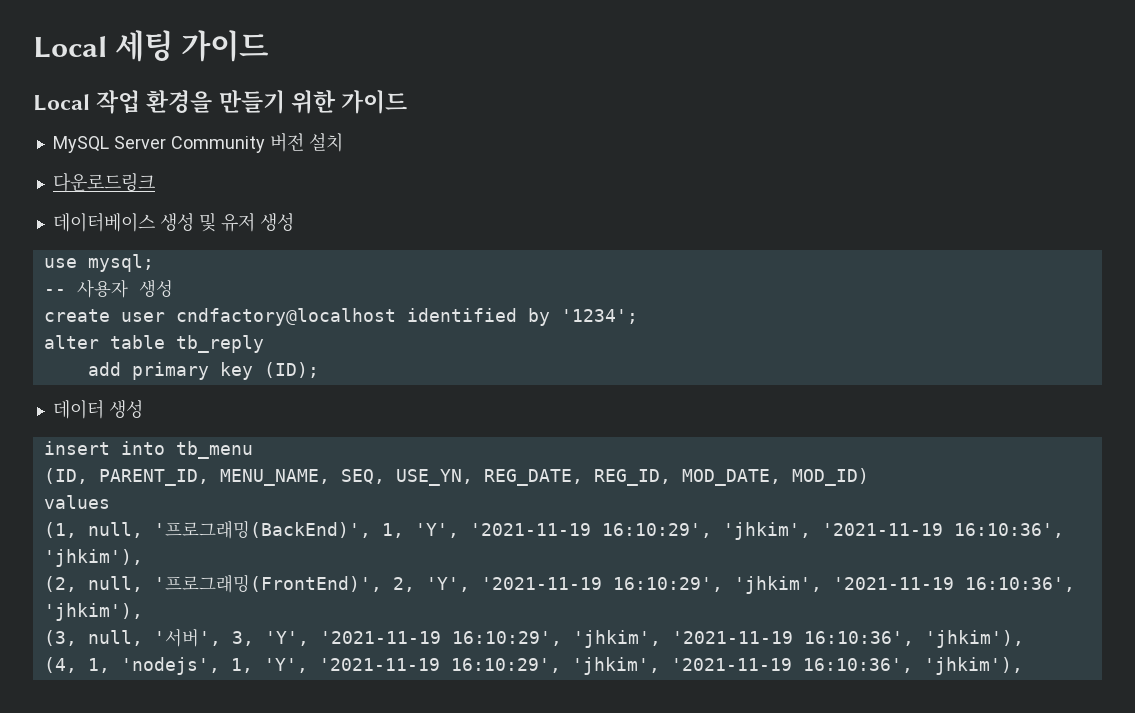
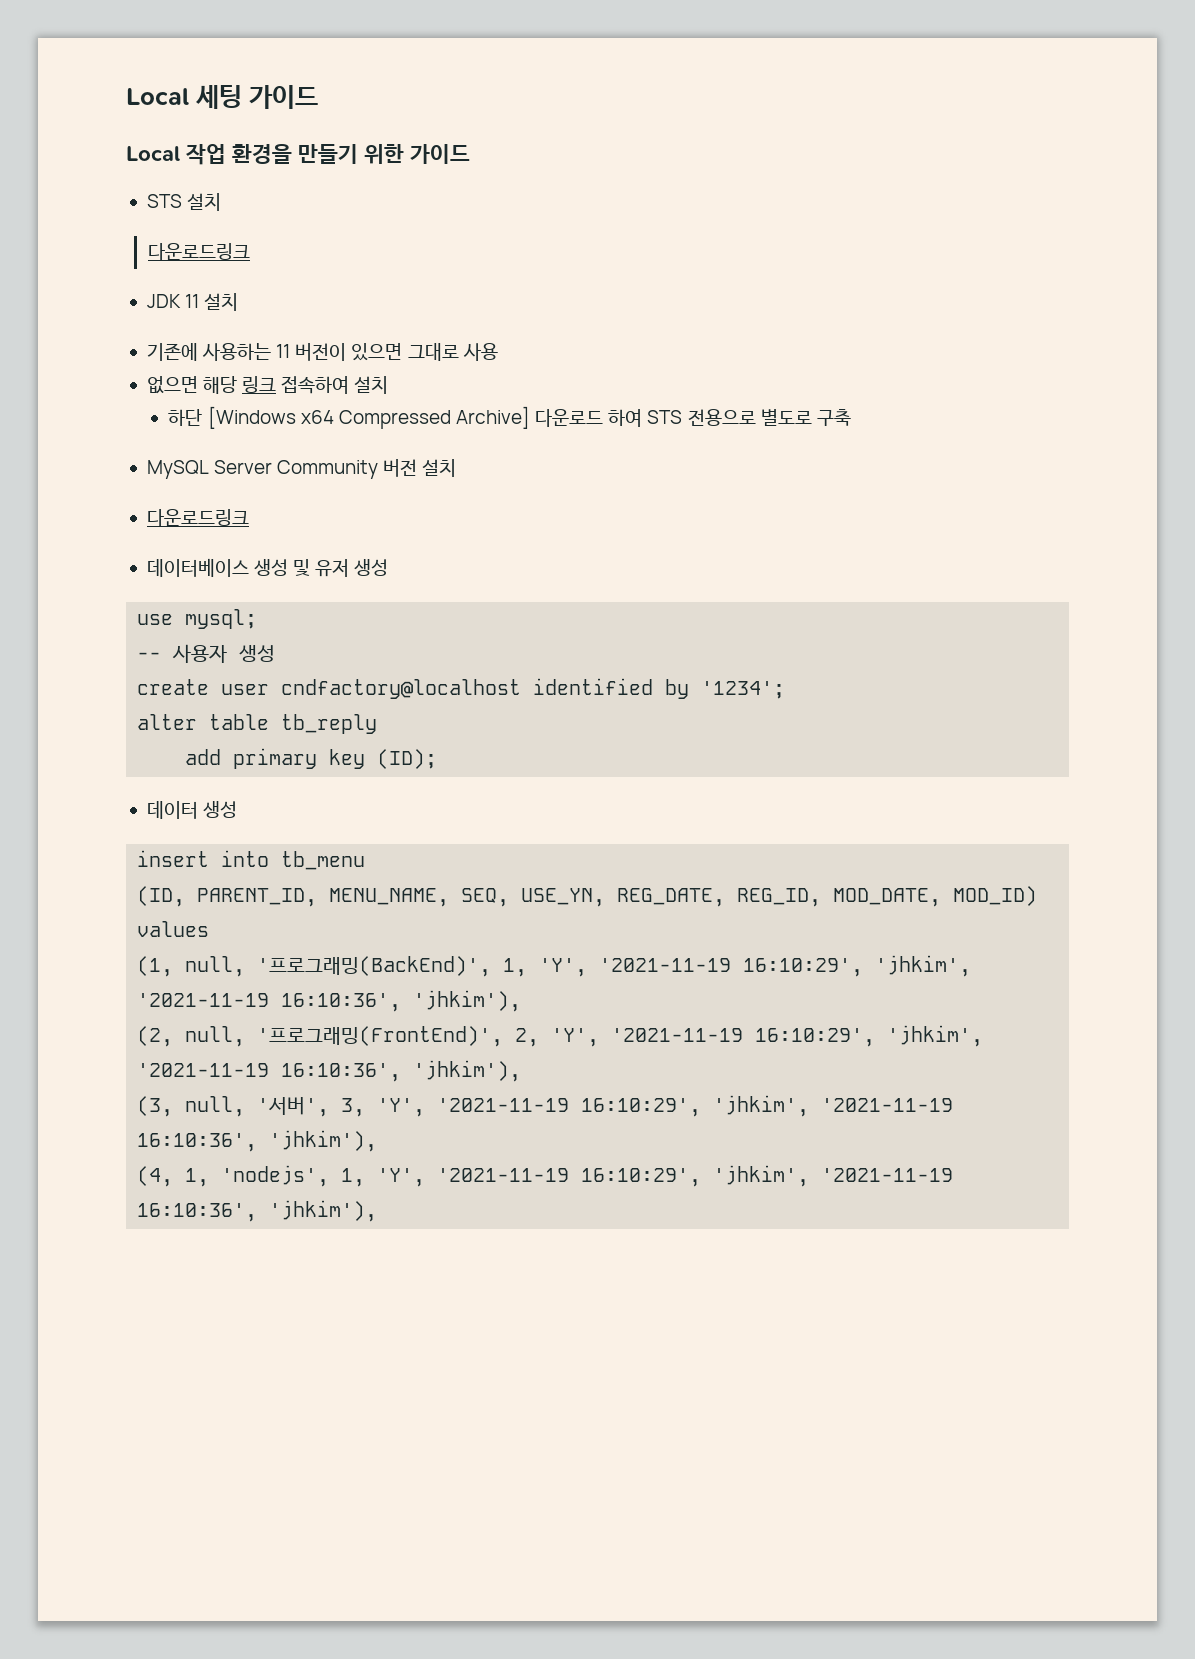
+ STS 설치
+ 다운로드링크
+ JDK 11 설치
+ 기존에 사용하는 11 버전이 있으면 그대로 사용
+ 없으면 해당 링크 접속하여 설치
+ 하단 [Windows x64 Compressed Archive] 다운로드 하여 STS 전용으로 별도로 구축

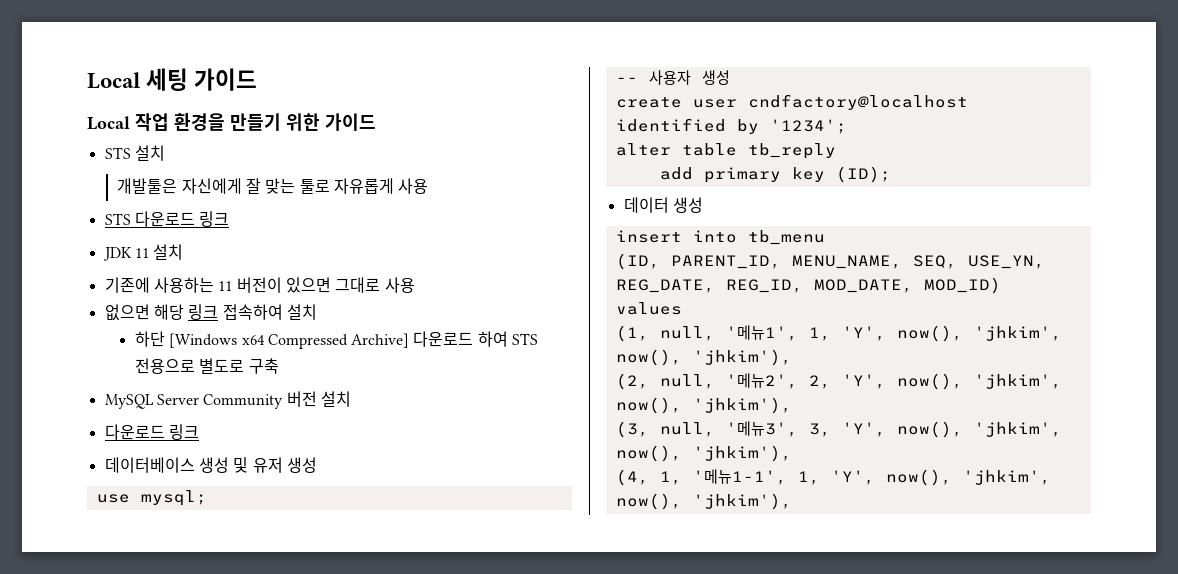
  STS 설치
- 다운로드링크
+ 개발툴은 자신에게 잘 맞는 툴로 자유롭게 사용
+ STS 다운로드 링크
  MySQL Server Community 버전 설치
- 다운로드링크
+ 다운로드 링크
- (1, null, '프로그래밍(BackEnd)', 1, 'Y', '2021-11-19 16:10:29', 'jhkim', '2021-11-19 16:10:36', 'jhkim'),
+ (1, null, '메뉴1', 1, 'Y', now(), 'jhkim', now(), 'jhkim'),
- (2, null, '프로그래밍(FrontEnd)', 2, 'Y', '2021-11-19 16:10:29', 'jhkim', '2021-11-19 16:10:36', 'jhkim'),
+ (2, null, '메뉴2', 2, 'Y', now(), 'jhkim', now(), 'jhkim'),
- (3, null, '서버', 3, 'Y', '2021-11-19 16:10:29', 'jhkim', '2021-11-19 16:10:36', 'jhkim'),
+ (3, null, '메뉴3', 3, 'Y', now(), 'jhkim', now(), 'jhkim'),
- (4, 1, 'nodejs', 1, 'Y', '2021-11-19 16:10:29', 'jhkim', '2021-11-19 16:10:36', 'jhkim'),
+ (4, 1, '메뉴1-1', 1, 'Y', now(), 'jhkim', now(), 'jhkim'),

